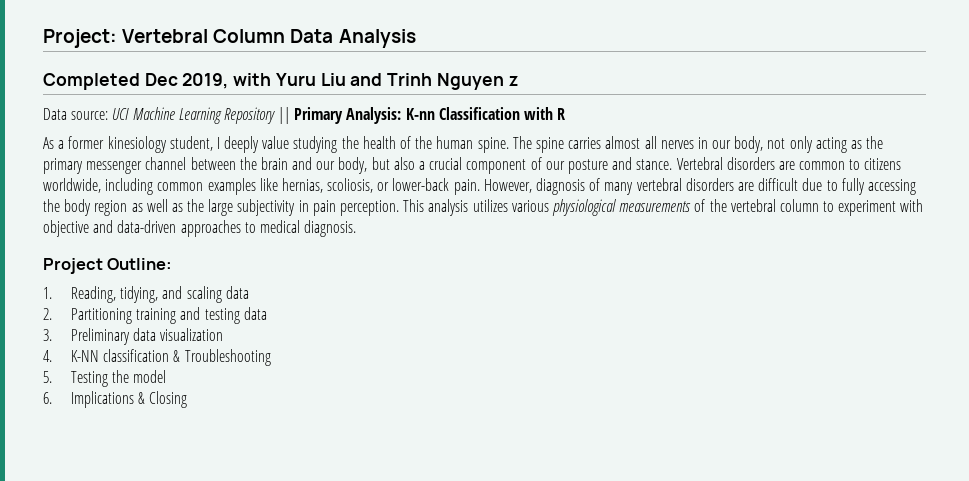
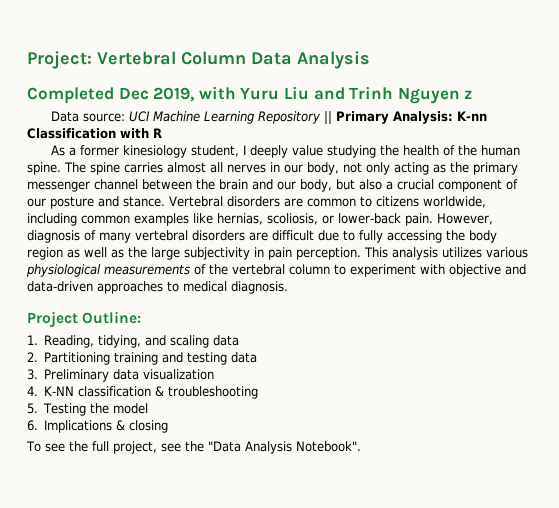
- 4. K-NN classification & Troubleshooting
+ 4. K-NN classification & troubleshooting
- 6. Implications & Closing
+ 6. Implications & closing
+ To see the full project, see the "Data Analysis Notebook".

